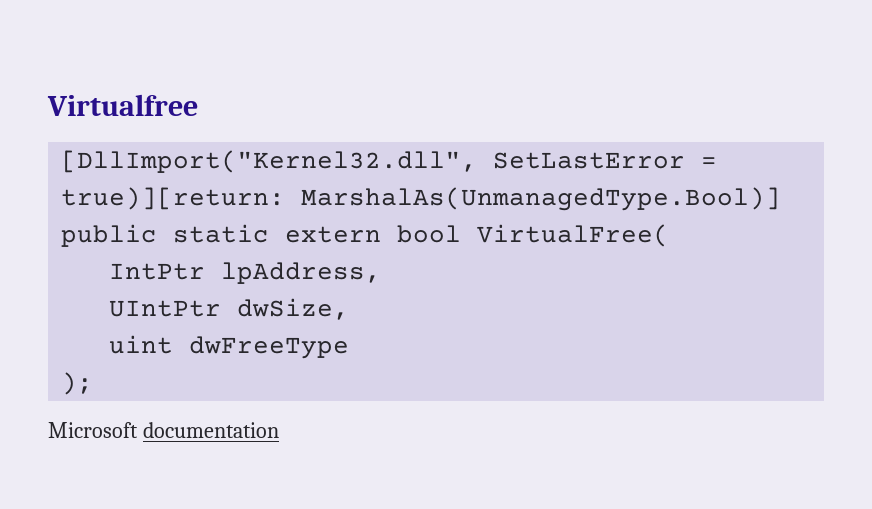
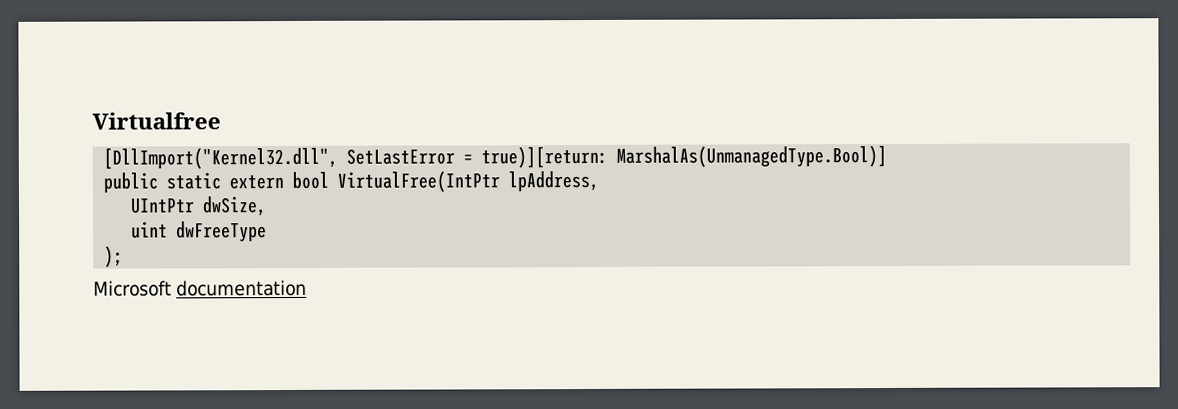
- public static extern bool VirtualFree(
- IntPtr lpAddress,
+ public static extern bool VirtualFree(IntPtr lpAddress,

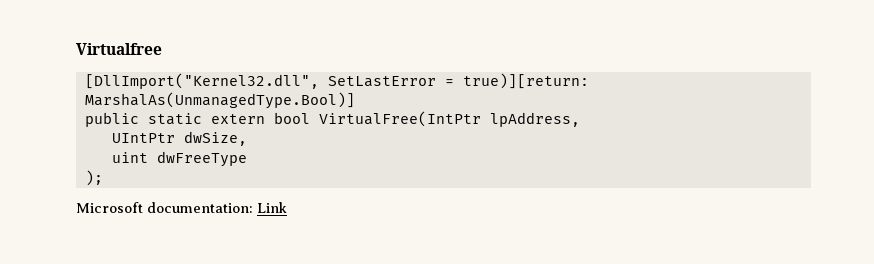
- Microsoft documentation
+ Microsoft documentation: Link

